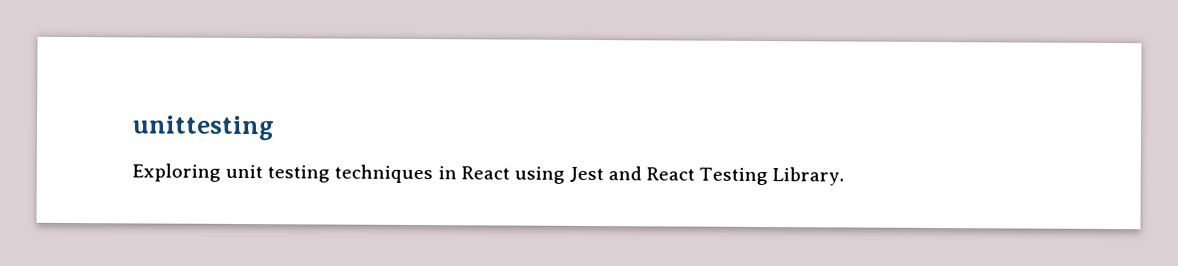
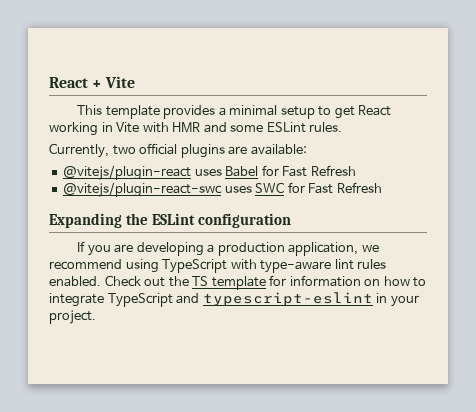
- unittesting
- Exploring unit testing techniques in React using Jest and React Testing Library.
+ React + Vite
+ This template provides a minimal setup to get React working in Vite with HMR and some ESLint rules.
+ Currently, two official plugins are available:
+ @vitejs/plugin-react uses Babel for Fast Refresh
+ @vitejs/plugin-react-swc uses SWC for Fast Refresh
+ Expanding the ESLint configuration
+ If you are developing a production application, we recommend using TypeScript with type-aware lint rules enabled. Check out the TS template for information on how to integrate TypeScript and typescript-eslint in your project.

